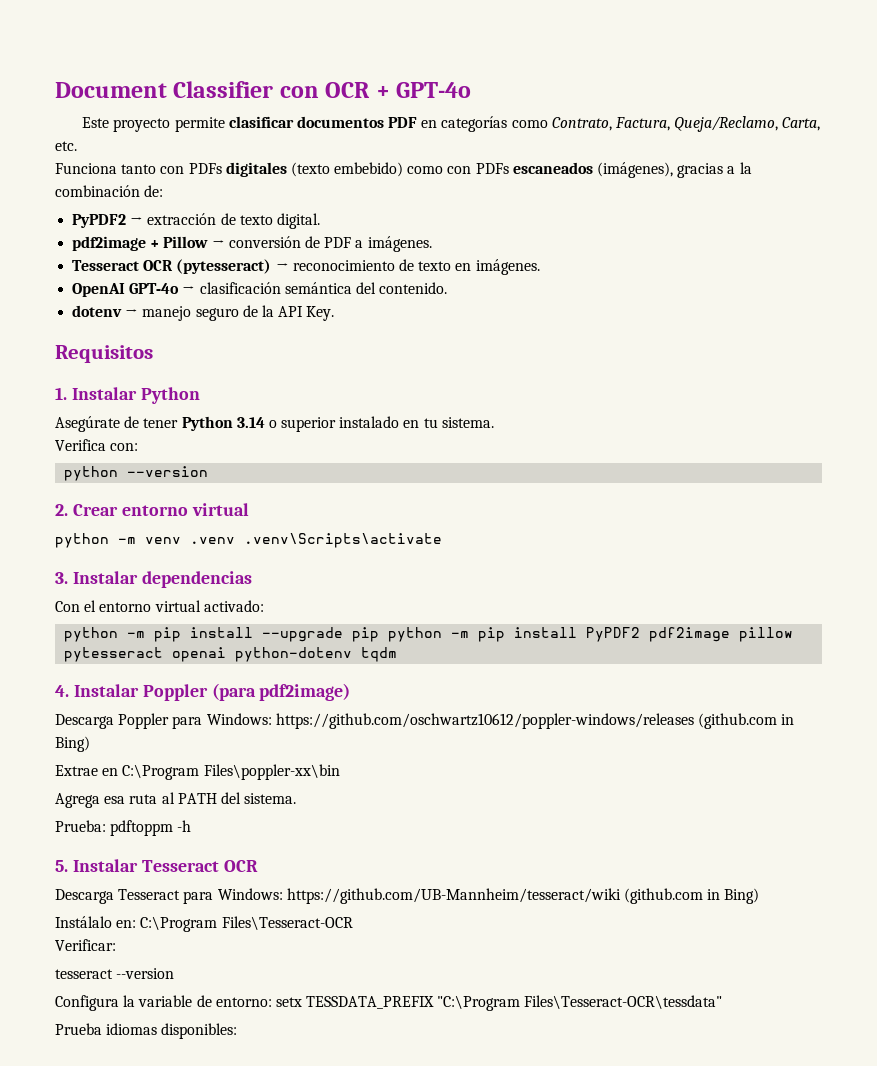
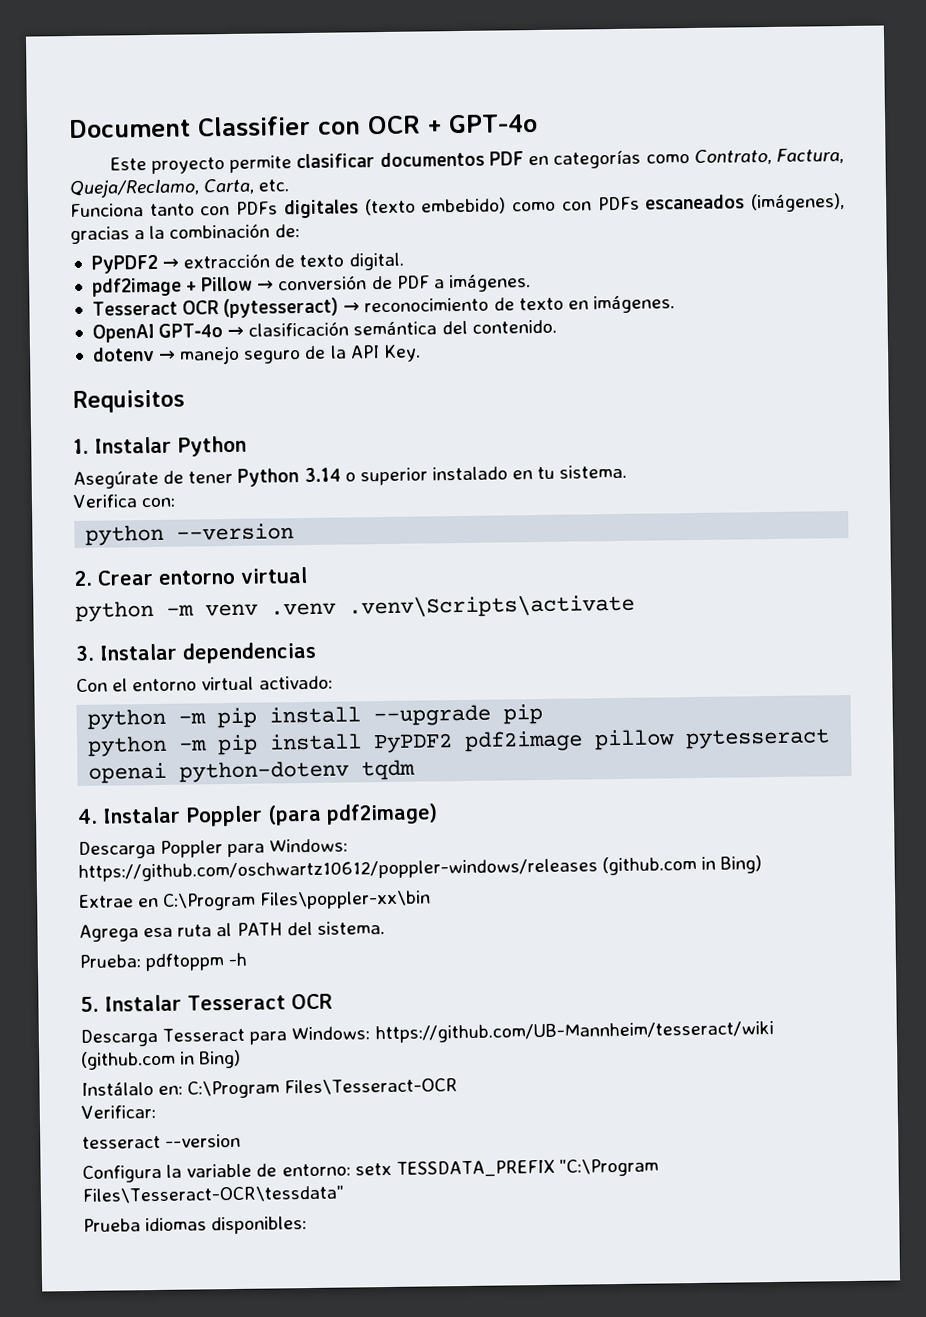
- python -m pip install --upgrade pip python -m pip install PyPDF2 pdf2image pillow pytesseract openai python-dotenv tqdm
+ python -m pip install --upgrade pip
+ python -m pip install PyPDF2 pdf2image pillow pytesseract openai python-dotenv tqdm

